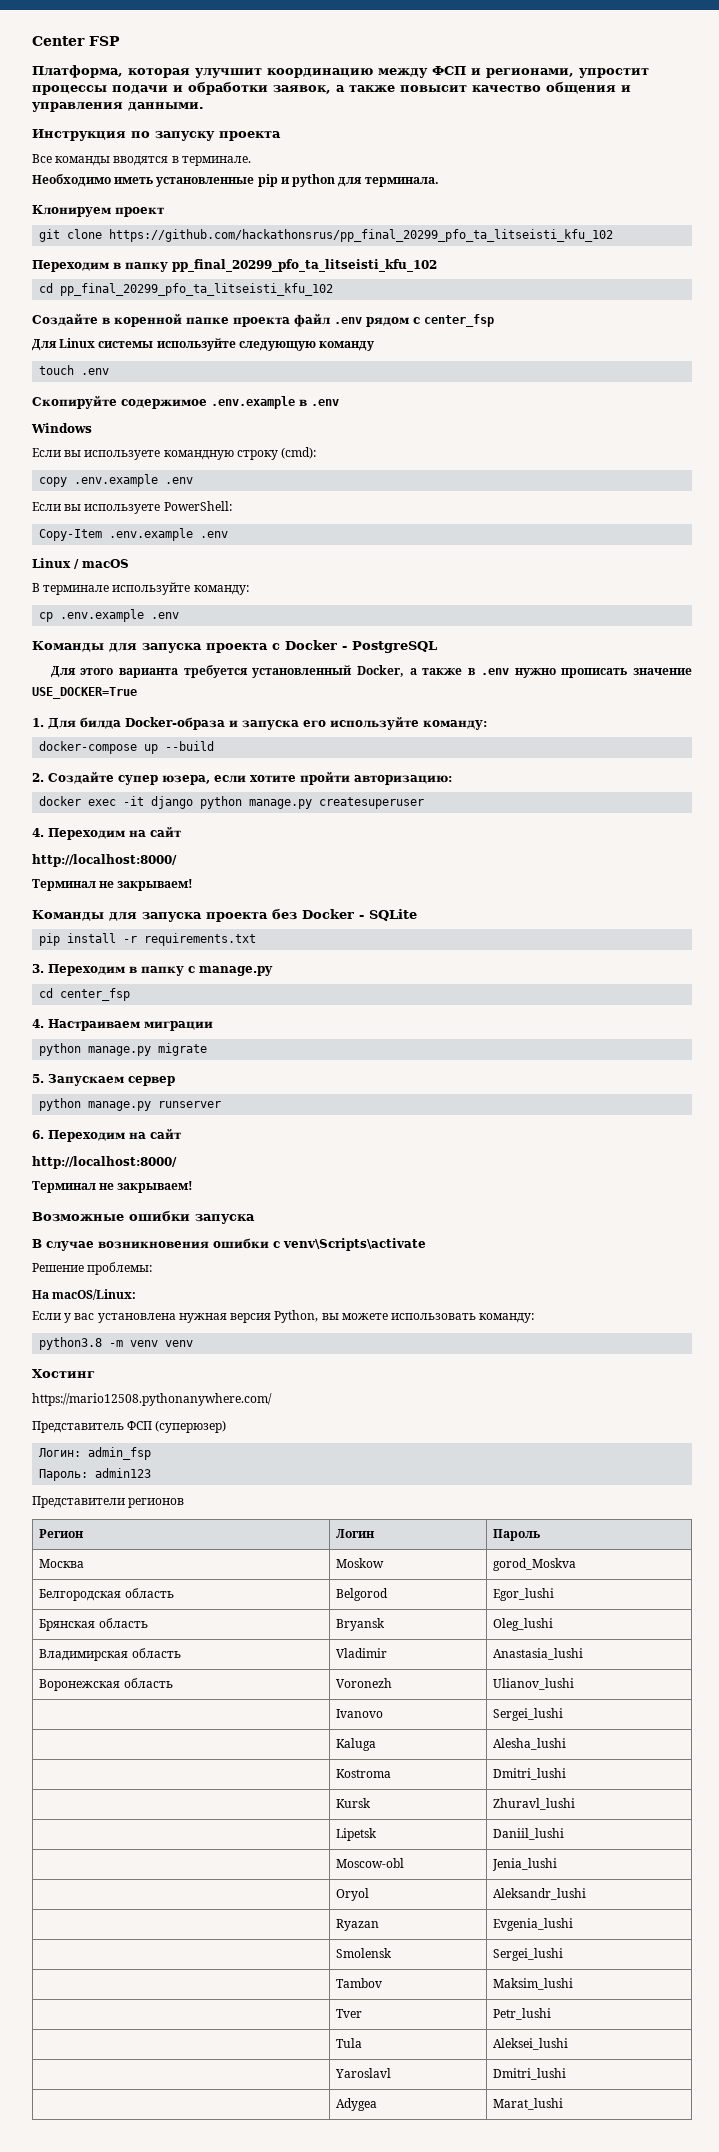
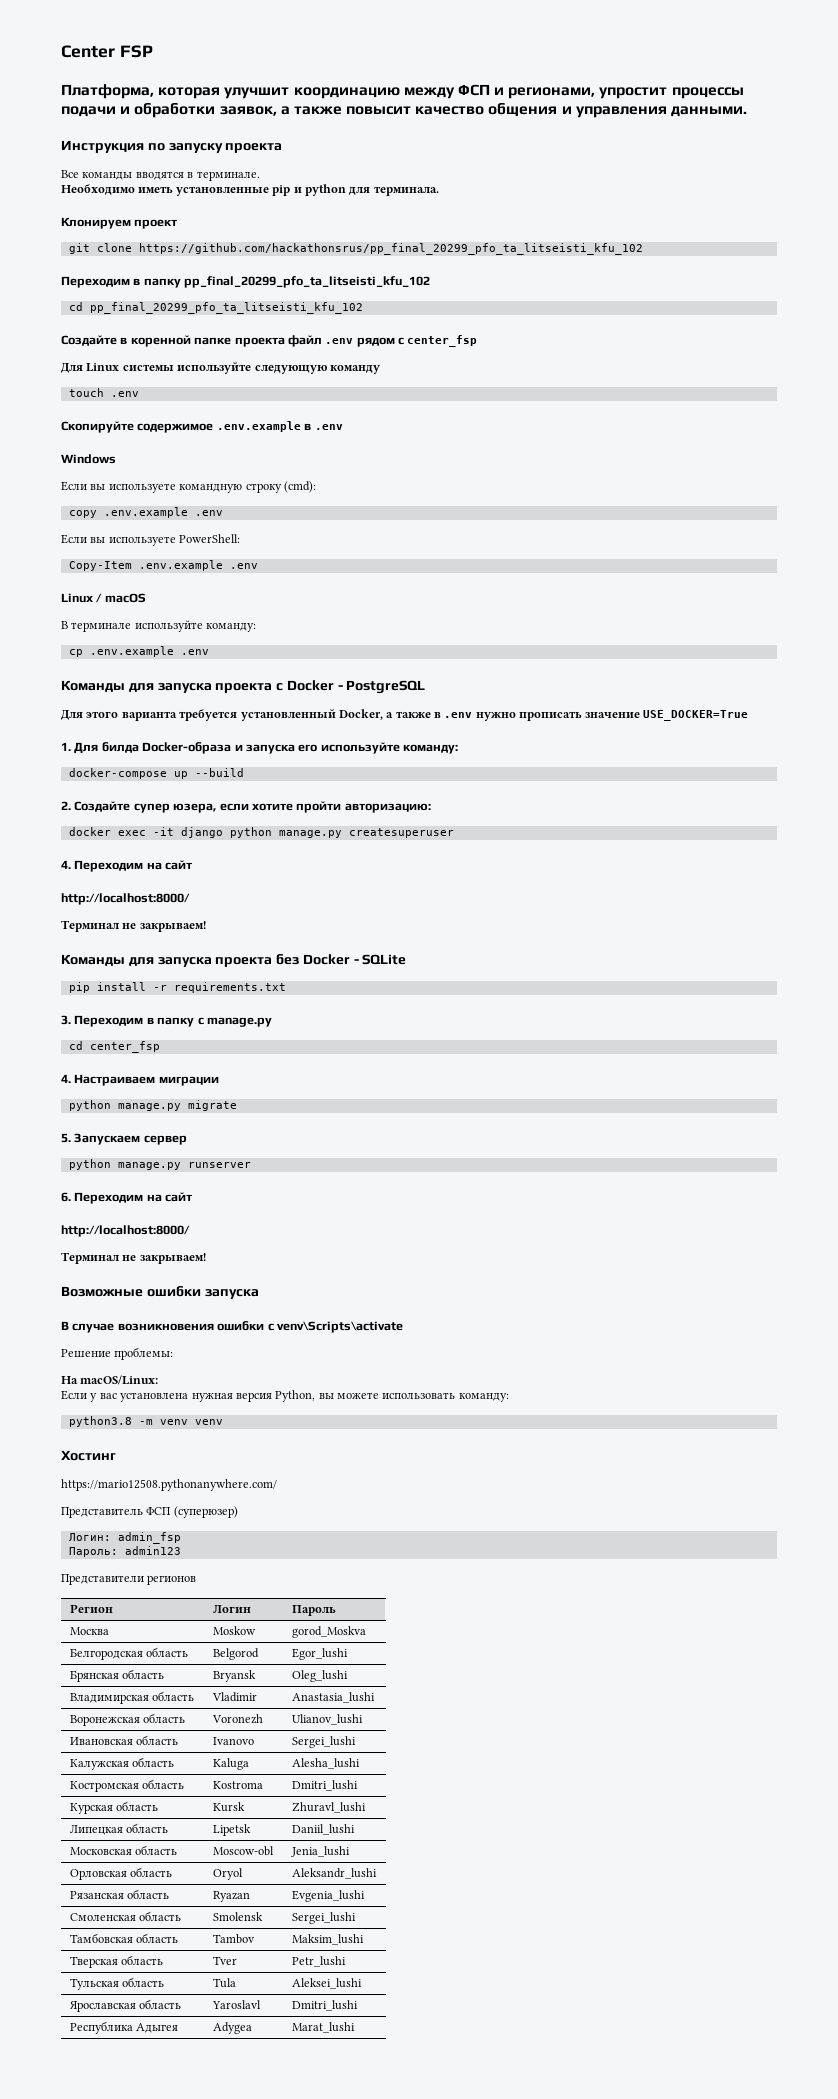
- | Ivanovo | Sergei_lushi
+ Ивановская область | Ivanovo | Sergei_lushi
- | Kaluga | Alesha_lushi
+ Калужская область | Kaluga | Alesha_lushi
- | Kostroma | Dmitri_lushi
+ Костромская область | Kostroma | Dmitri_lushi
- | Kursk | Zhuravl_lushi
+ Курская область | Kursk | Zhuravl_lushi
- | Lipetsk | Daniil_lushi
+ Липецкая область | Lipetsk | Daniil_lushi
- | Moscow-obl | Jenia_lushi
+ Московская область | Moscow-obl | Jenia_lushi
- | Oryol | Aleksandr_lushi
+ Орловская область | Oryol | Aleksandr_lushi
- | Ryazan | Evgenia_lushi
+ Рязанская область | Ryazan | Evgenia_lushi
- | Smolensk | Sergei_lushi
+ Смоленская область | Smolensk | Sergei_lushi
- | Tambov | Maksim_lushi
+ Тамбовская область | Tambov | Maksim_lushi
- | Tver | Petr_lushi
+ Тверская область | Tver | Petr_lushi
- | Tula | Aleksei_lushi
+ Тульская область | Tula | Aleksei_lushi
- | Yaroslavl | Dmitri_lushi
+ Ярославская область | Yaroslavl | Dmitri_lushi
- | Adygea | Marat_lushi
+ Республика Адыгея | Adygea | Marat_lushi

